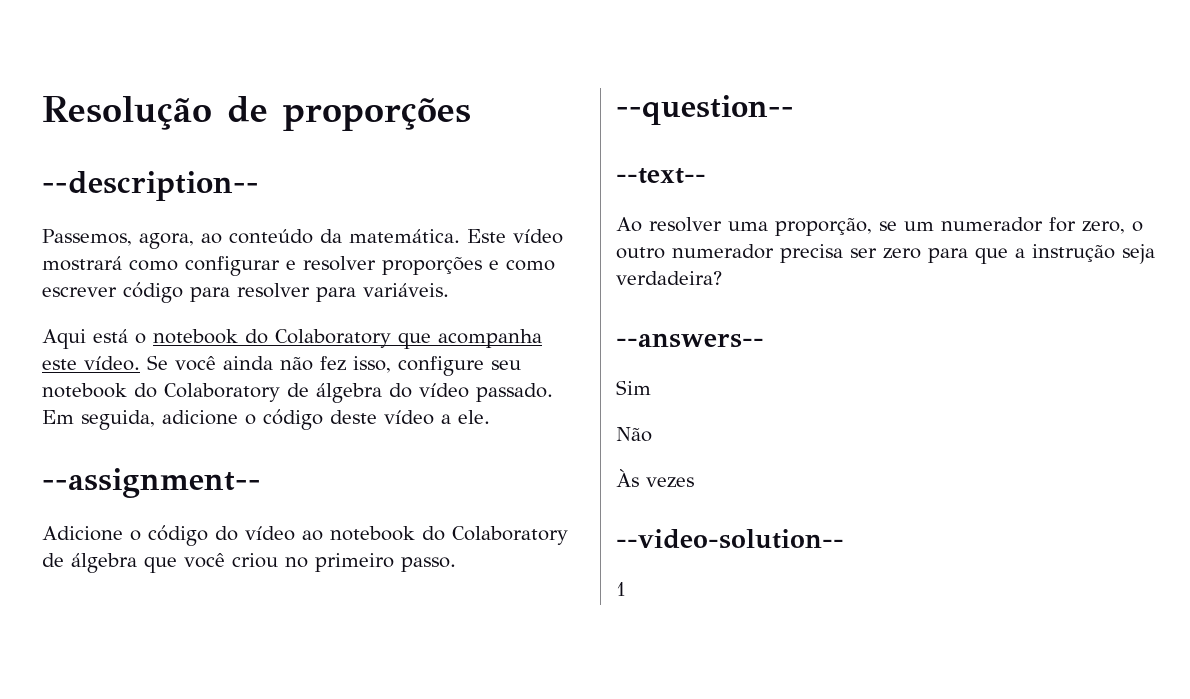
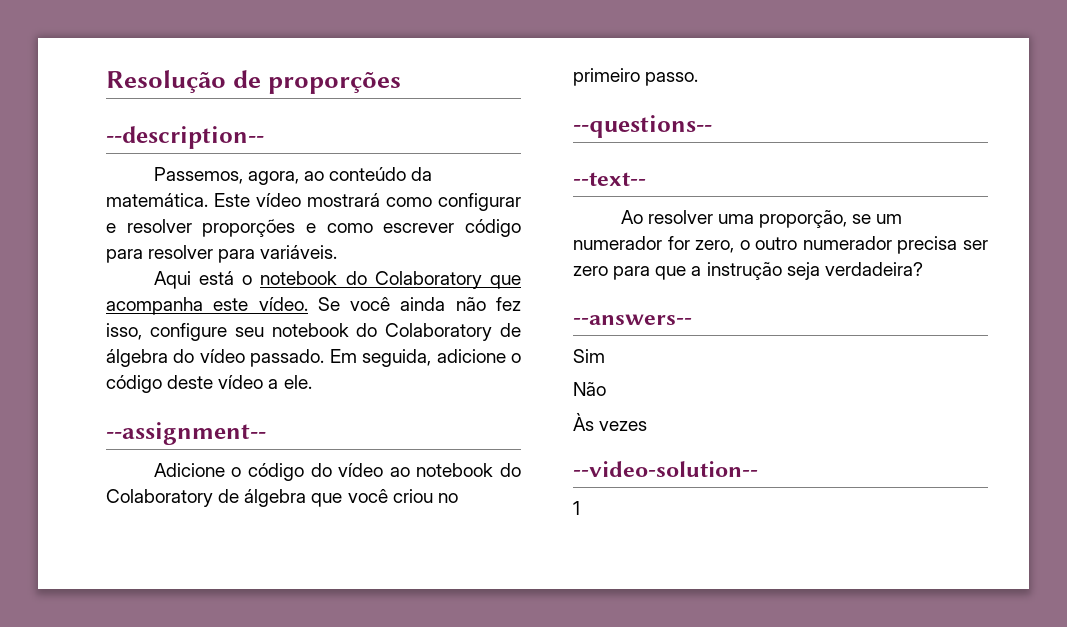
- --question--
+ --questions--

